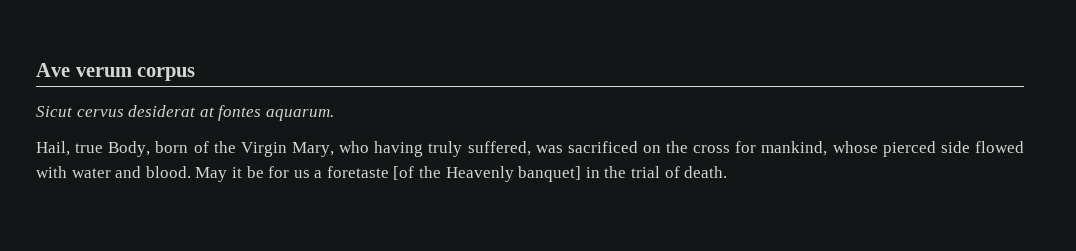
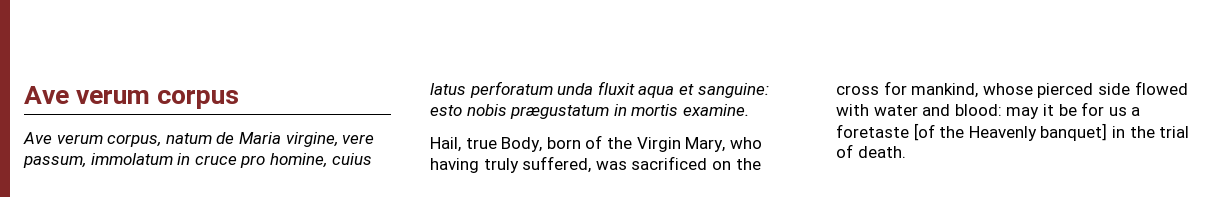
- Sicut cervus desiderat at fontes aquarum.
+ Ave verum corpus, natum de Maria virgine, vere passum, immolatum in cruce pro homine, cuius latus perforatum unda fluxit aqua et sanguine: esto nobis prægustatum in mortis examine.
- Hail, true Body, born of the Virgin Mary, who having truly suffered, was sacrificed on the cross for mankind, whose pierced side flowed with water and blood. May it be for us a foretaste [of the Heavenly banquet] in the trial of death.
+ Hail, true Body, born of the Virgin Mary, who having truly suffered, was sacrificed on the cross for mankind, whose pierced side flowed with water and blood: may it be for us a foretaste [of the Heavenly banquet] in the trial of death.

